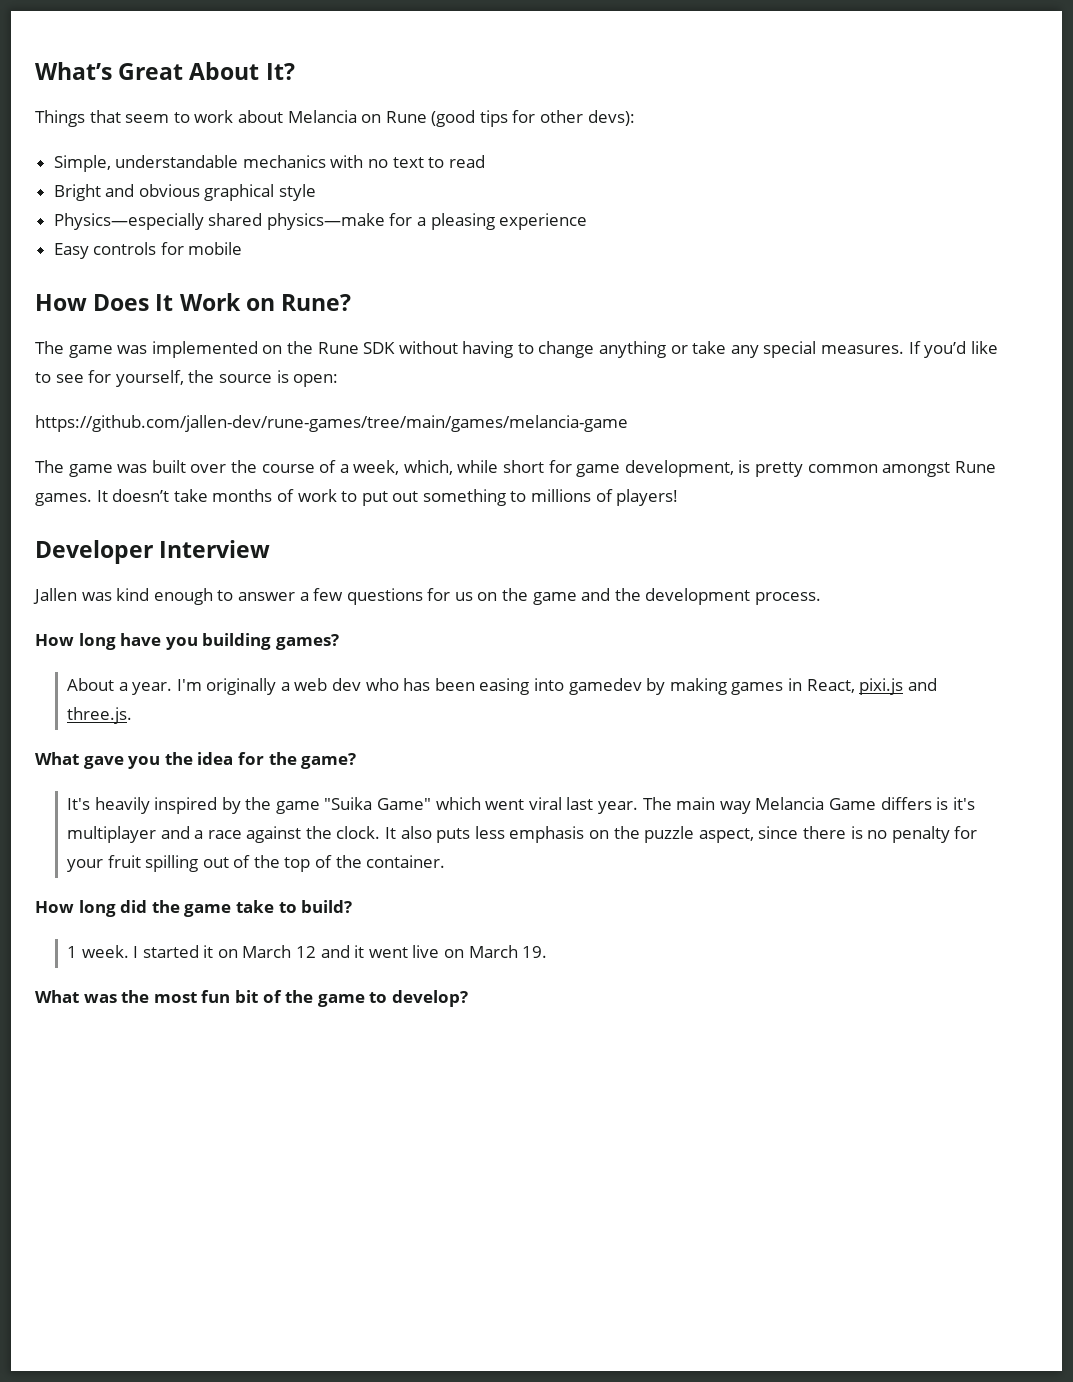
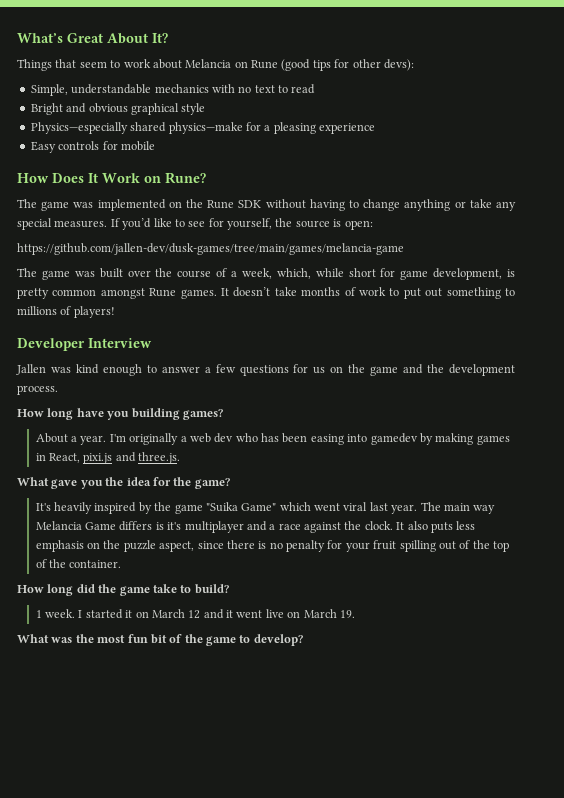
- https://github.com/jallen-dev/rune-games/tree/main/games/melancia-game
+ https://github.com/jallen-dev/dusk-games/tree/main/games/melancia-game

